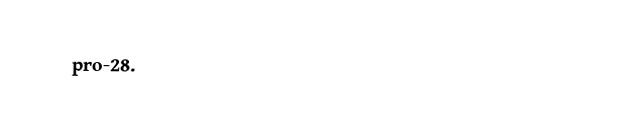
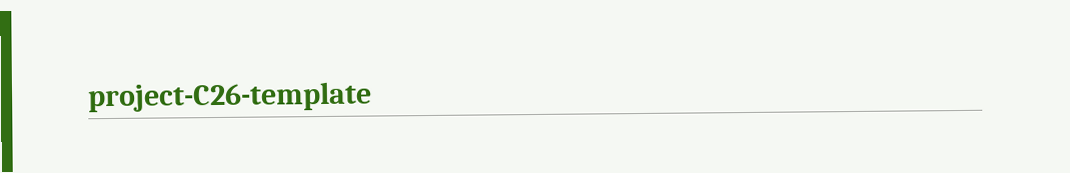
- pro-28.
+ project-C26-template

